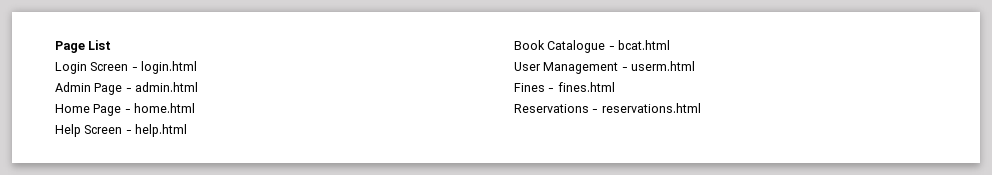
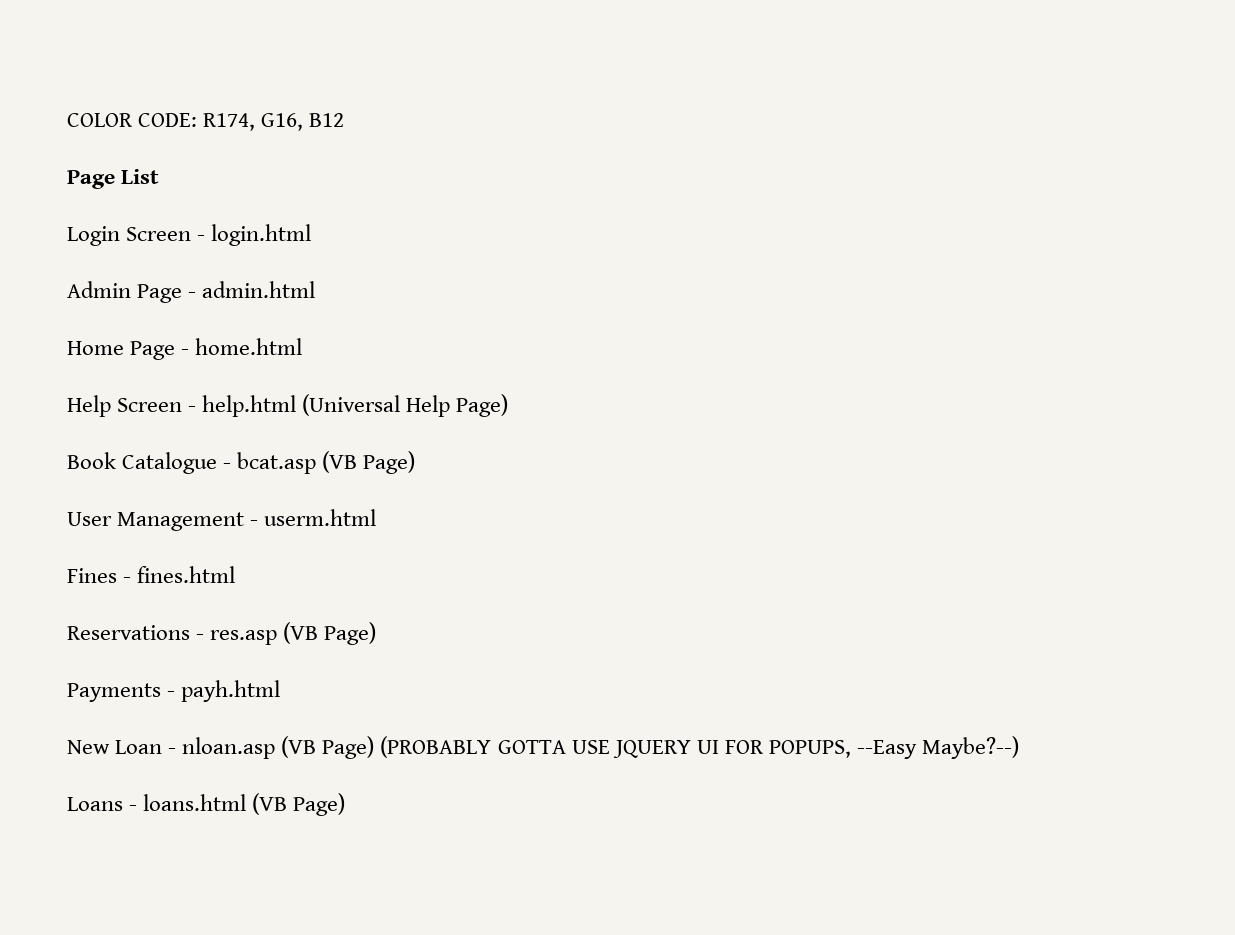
+ COLOR CODE: R174, G16, B12
- Help Screen - help.html
+ Help Screen - help.html (Universal Help Page)
- Book Catalogue - bcat.html
+ Book Catalogue - bcat.asp (VB Page)
- Reservations - reservations.html
+ Reservations - res.asp (VB Page)
+ Payments - payh.html
+ New Loan - nloan.asp (VB Page) (PROBABLY GOTTA USE JQUERY UI FOR POPUPS, --Easy Maybe?--)
+ Loans - loans.html (VB Page)

